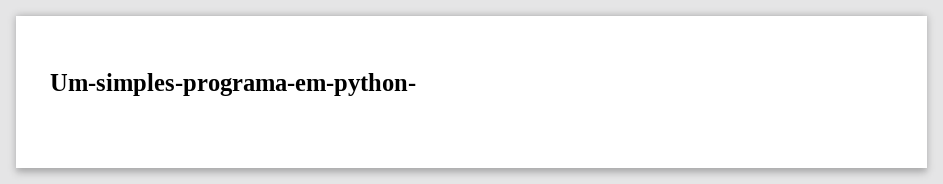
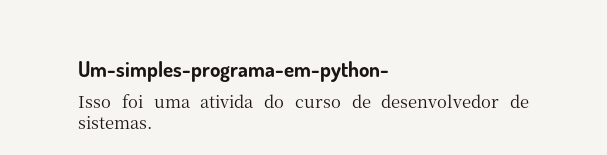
+ Isso foi uma ativida do curso de desenvolvedor de sistemas.

